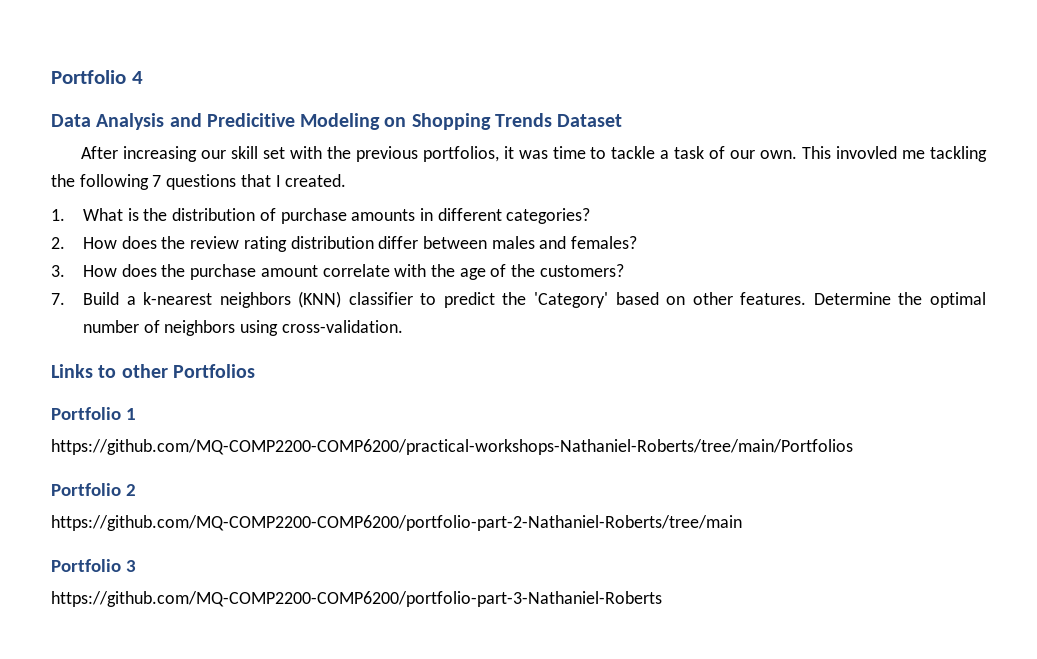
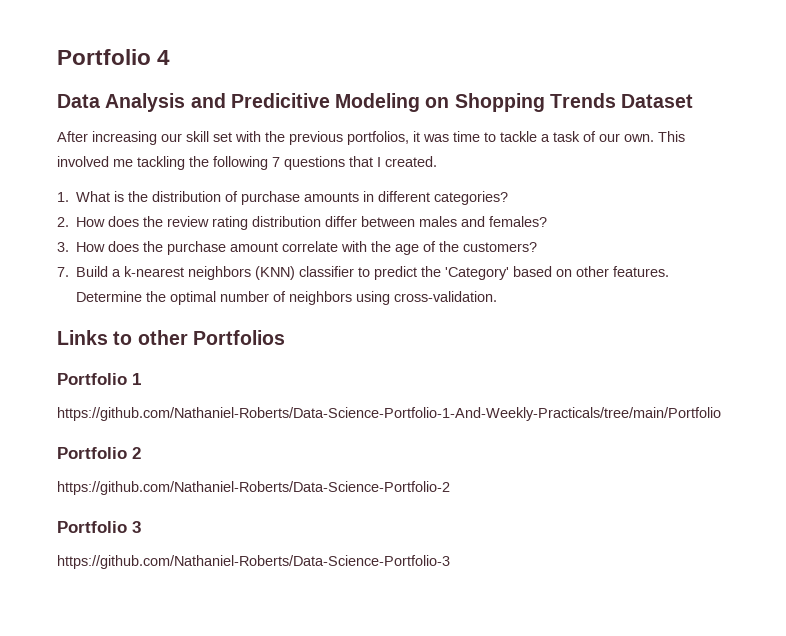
- This invovled me tackling the following 7 questions that I created.
+ This involved me tackling the following 7 questions that I created.
- https://github.com/MQ-COMP2200-COMP6200/practical-workshops-Nathaniel-Roberts/tree/main/Portfolios
+ https://github.com/Nathaniel-Roberts/Data-Science-Portfolio-1-And-Weekly-Practicals/tree/main/Portfolio
- https://github.com/MQ-COMP2200-COMP6200/portfolio-part-2-Nathaniel-Roberts/tree/main
+ https://github.com/Nathaniel-Roberts/Data-Science-Portfolio-2
- https://github.com/MQ-COMP2200-COMP6200/portfolio-part-3-Nathaniel-Roberts
+ https://github.com/Nathaniel-Roberts/Data-Science-Portfolio-3

